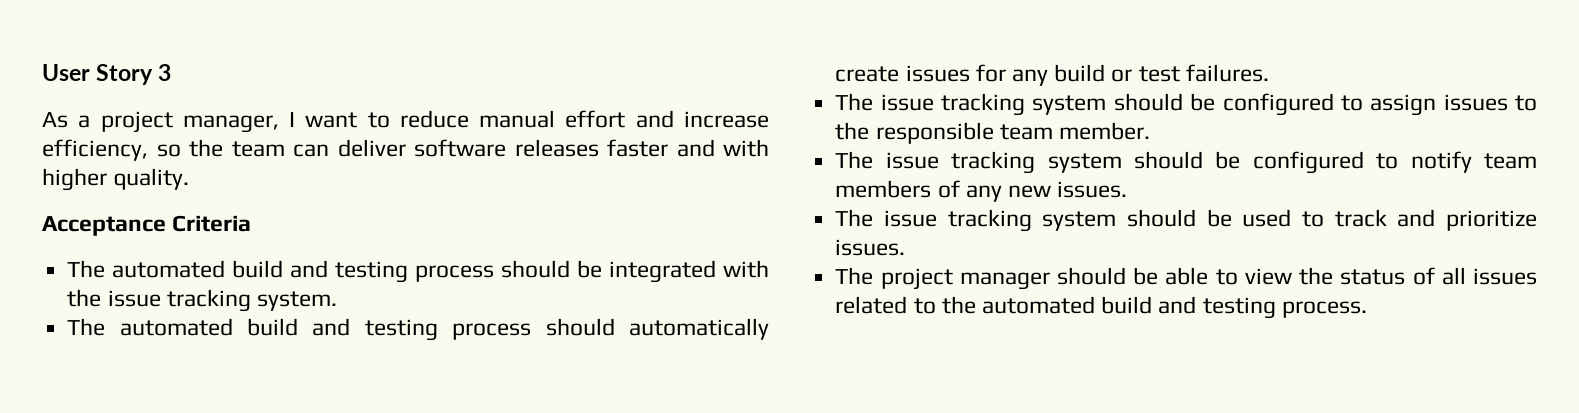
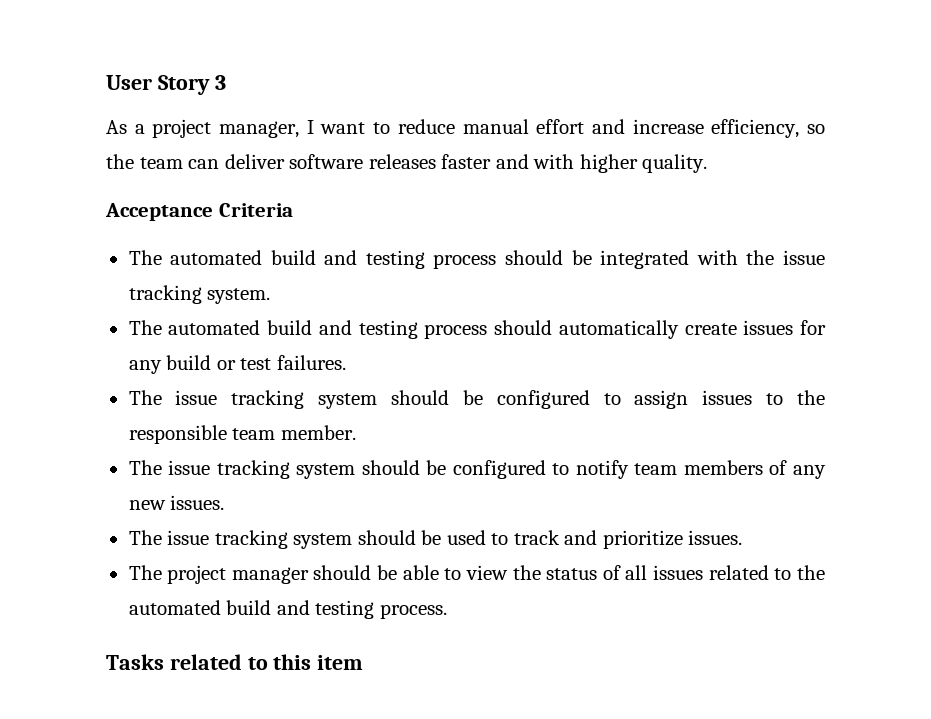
+ Tasks related to this item

